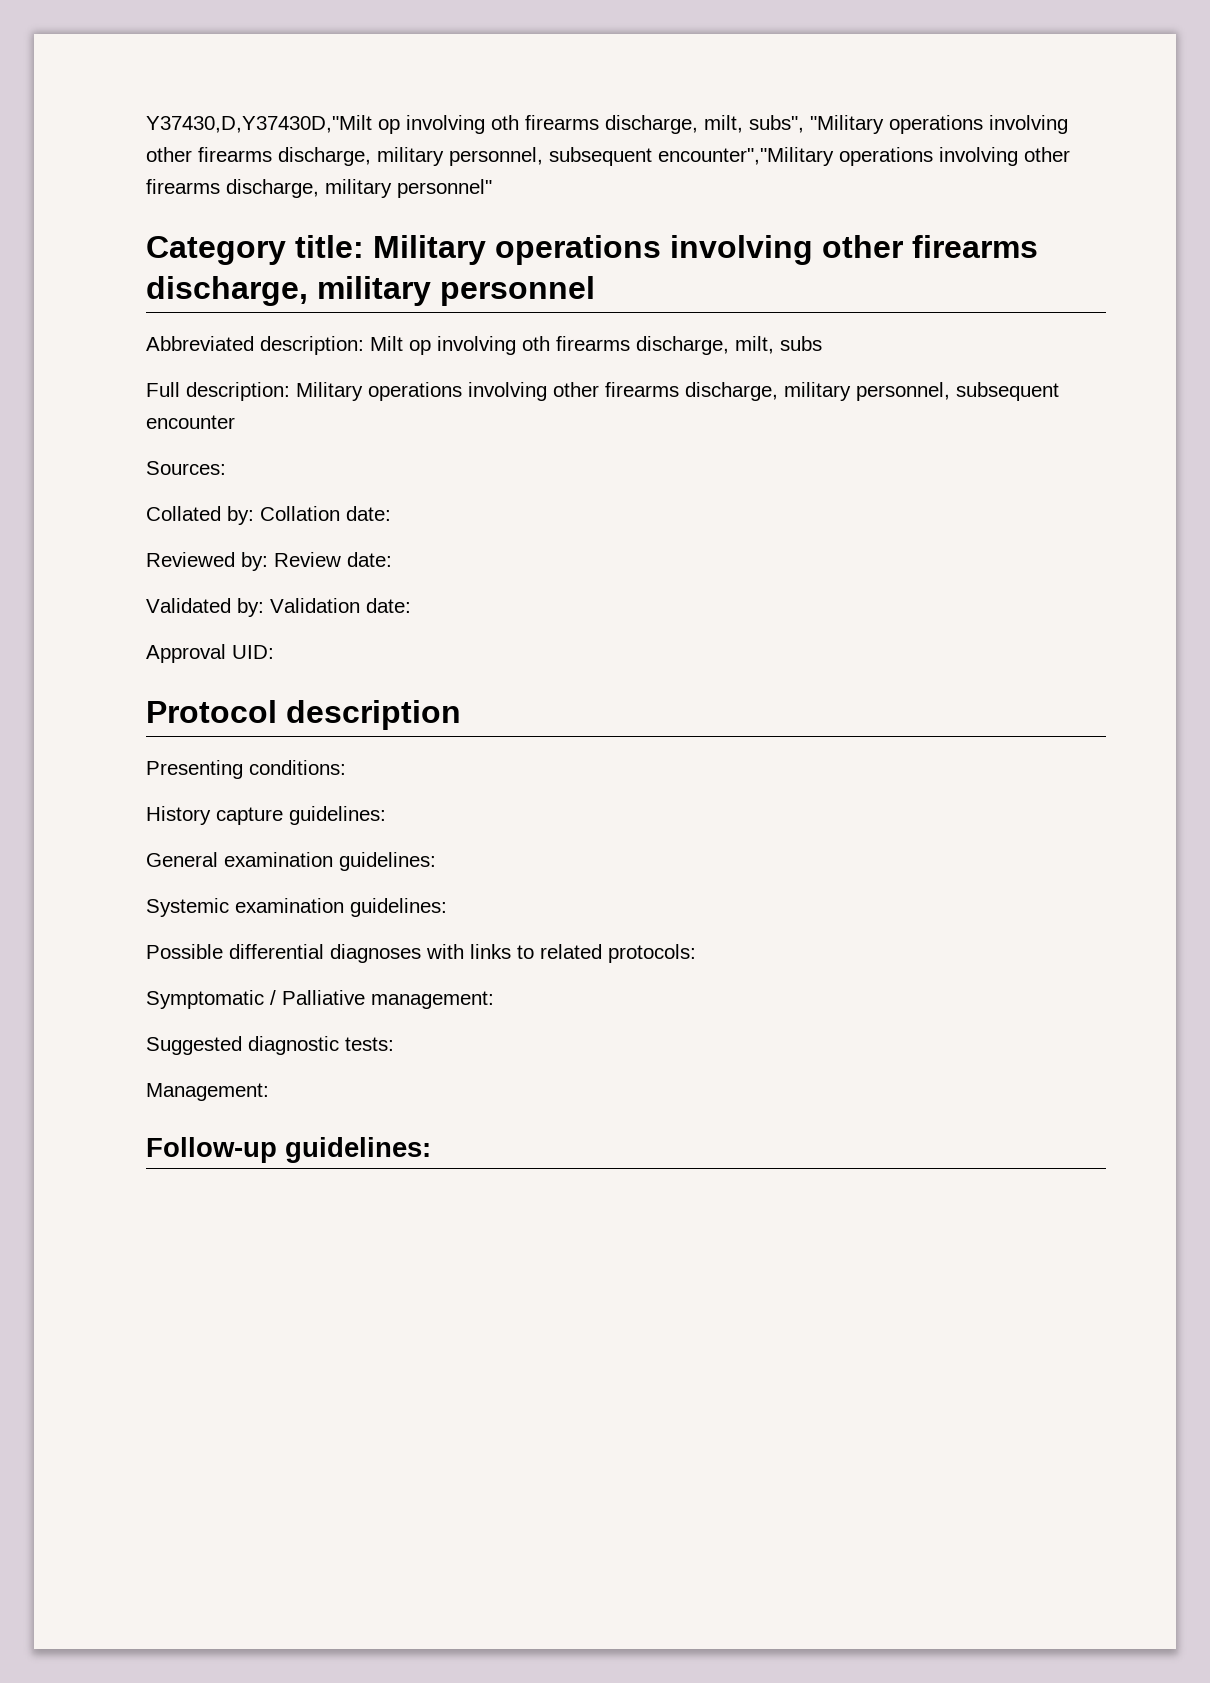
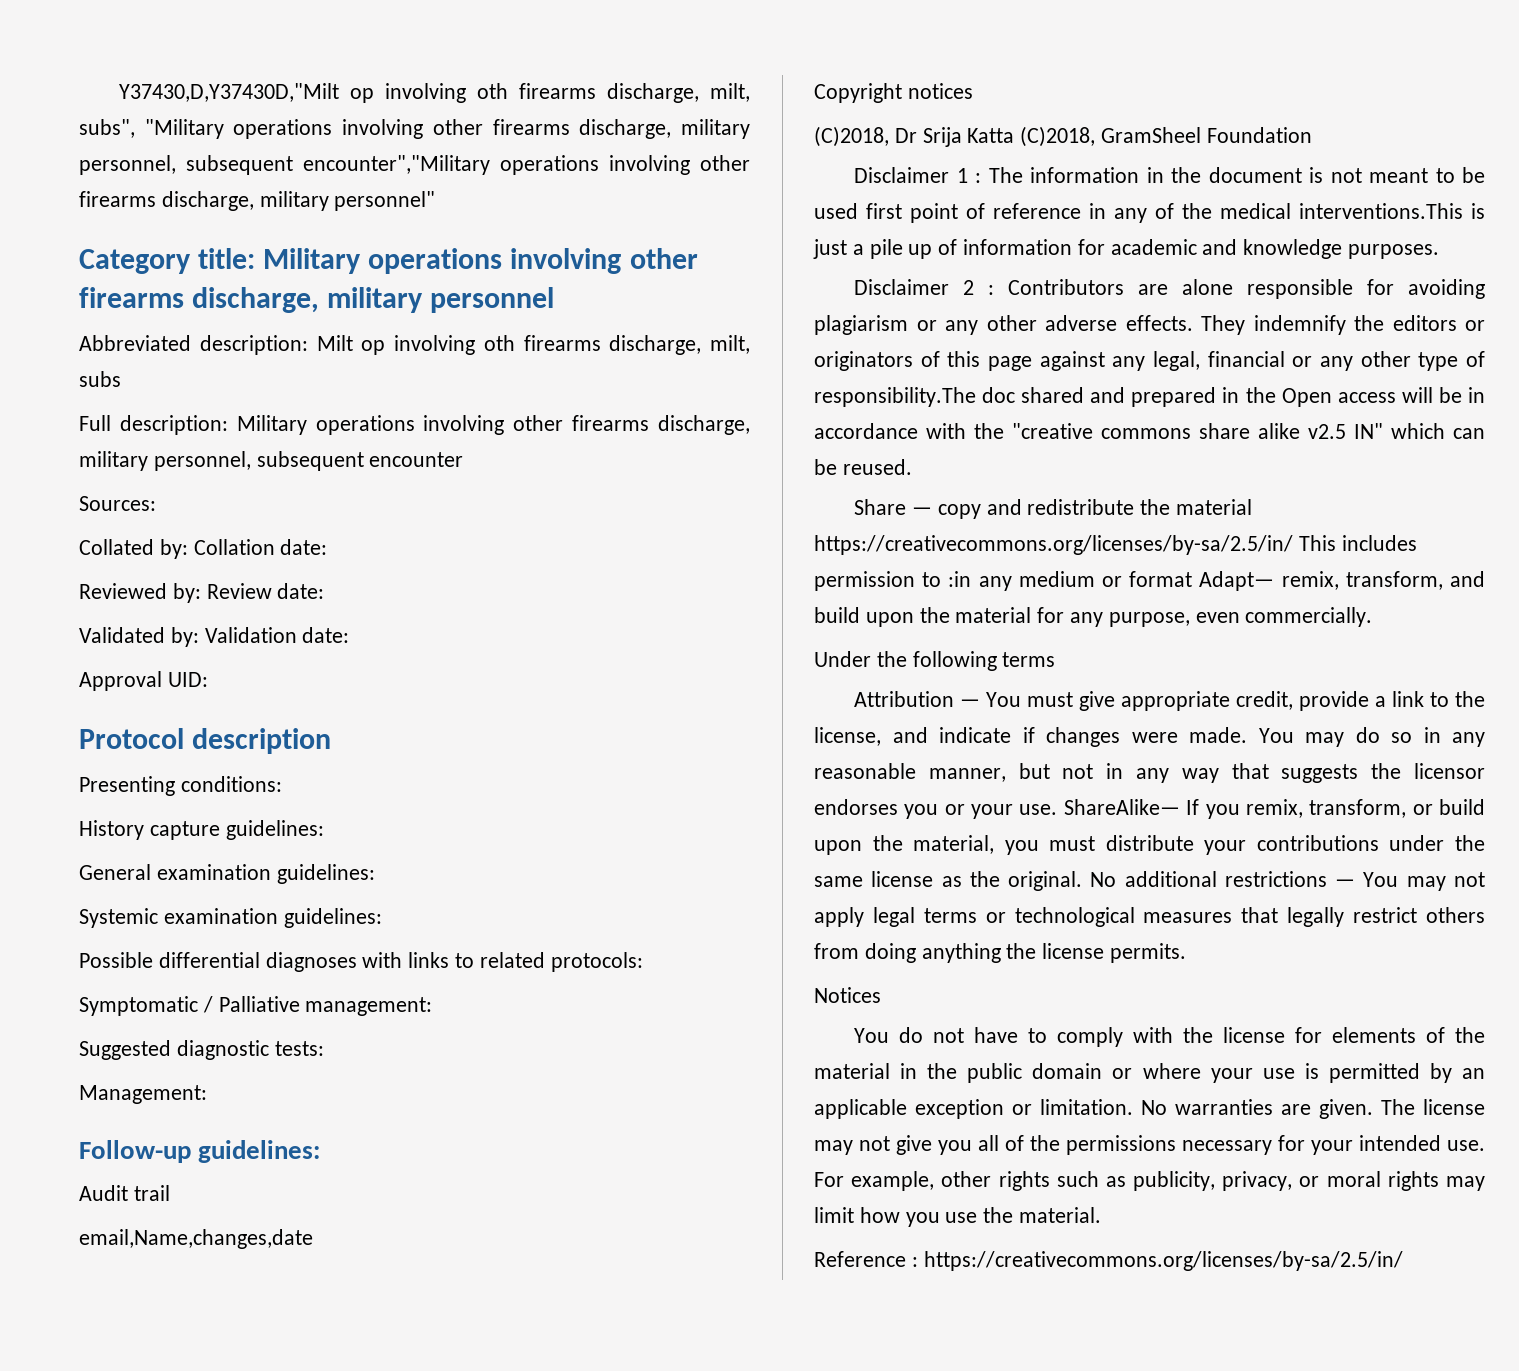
+ Audit trail
+ email,Name,changes,date
+ Copyright notices
+ (C)2018, Dr Srija Katta (C)2018, GramSheel Foundation
+ Disclaimer 1 : The information in the document is not meant to be used first point of reference in any of the medical interventions.This is just a pile up of information for academic and knowledge purposes.
+ Disclaimer 2 : Contributors are alone responsible for avoiding plagiarism or any other adverse effects. They indemnify the editors or originators of this page against any legal, financial or any other type of responsibility.The doc shared and prepared in the Open access will be in accordance with the "creative commons share alike v2.5 IN" which can be reused.
+ Share — copy and redistribute the material https://creativecommons.org/licenses/by-sa/2.5/in/ This includes permission to :in any medium or format Adapt— remix, transform, and build upon the material for any purpose, even commercially.
+ Under the following terms
+ Attribution — You must give appropriate credit, provide a link to the license, and indicate if changes were made. You may do so in any reasonable manner, but not in any way that suggests the licensor endorses you or your use. ShareAlike— If you remix, transform, or build upon the material, you must distribute your contributions under the same license as the original. No additional restrictions — You may not apply legal terms or technological measures that legally restrict others from doing anything the license permits.
+ Notices
+ You do not have to comply with the license for elements of the material in the public domain or where your use is permitted by an applicable exception or limitation. No warranties are given. The license may not give you all of the permissions necessary for your intended use. For example, other rights such as publicity, privacy, or moral rights may limit how you use the material.
+ Reference : https://creativecommons.org/licenses/by-sa/2.5/in/

